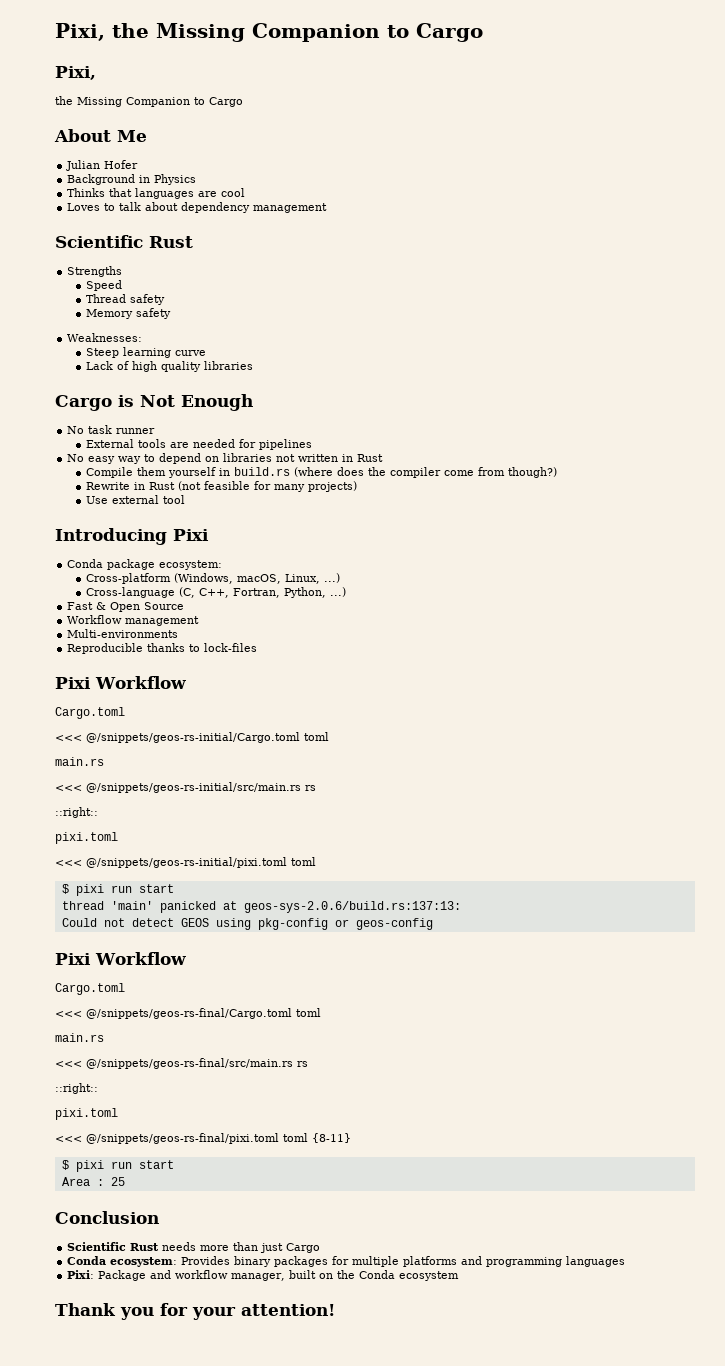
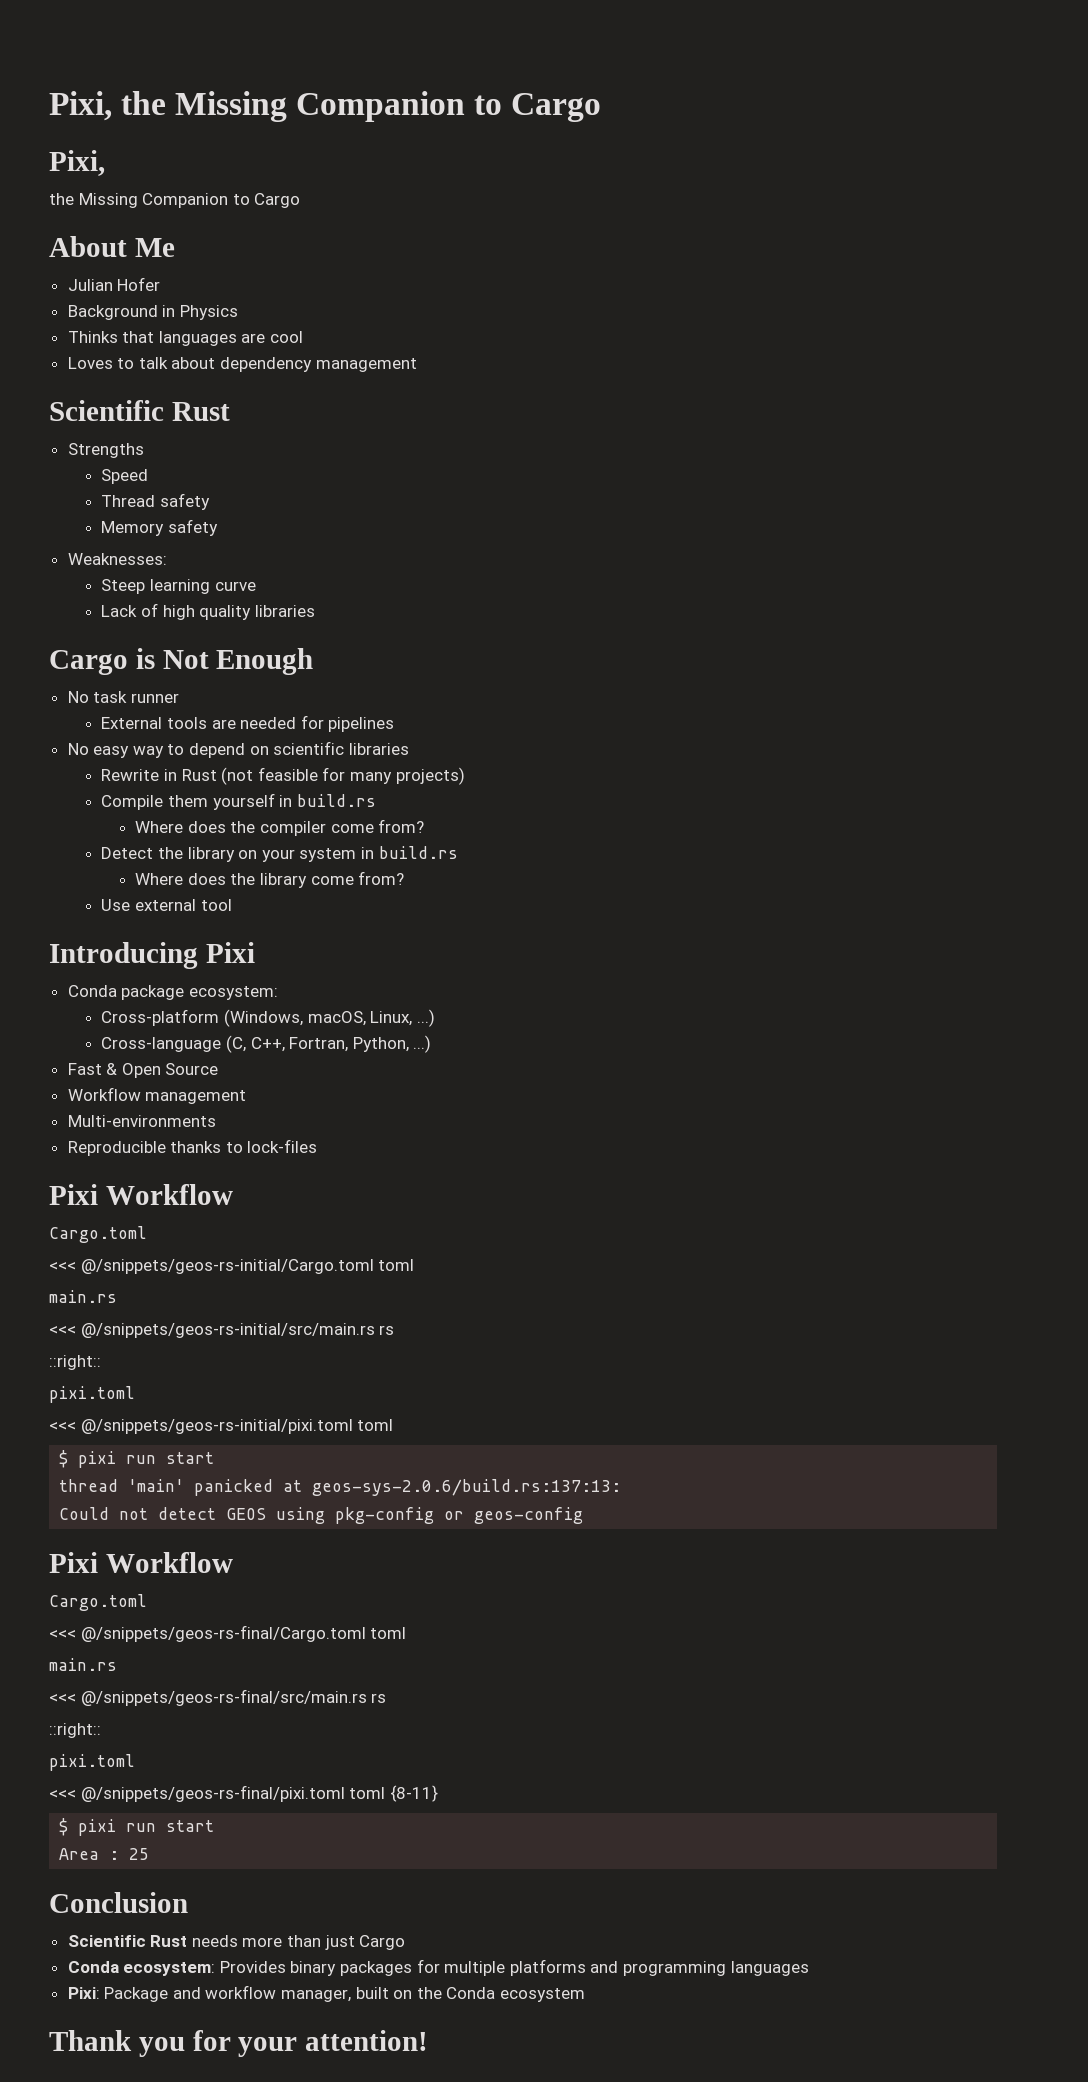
- No easy way to depend on libraries not written in Rust
- Compile them yourself in build.rs (where does the compiler come from though?)
+ No easy way to depend on scientific libraries
+ Compile them yourself in build.rs
+ Where does the compiler come from?
+ Detect the library on your system in build.rs
+ Where does the library come from?

